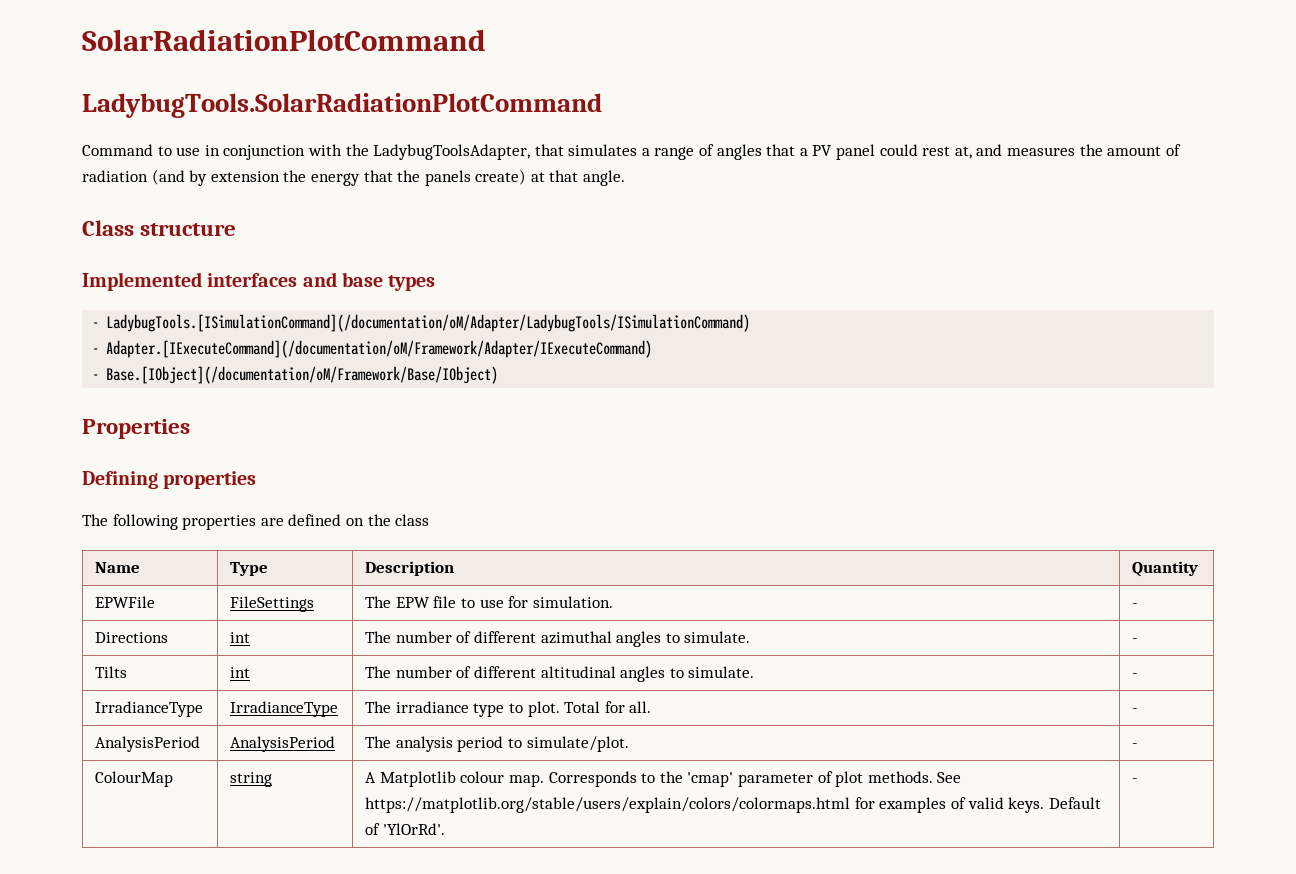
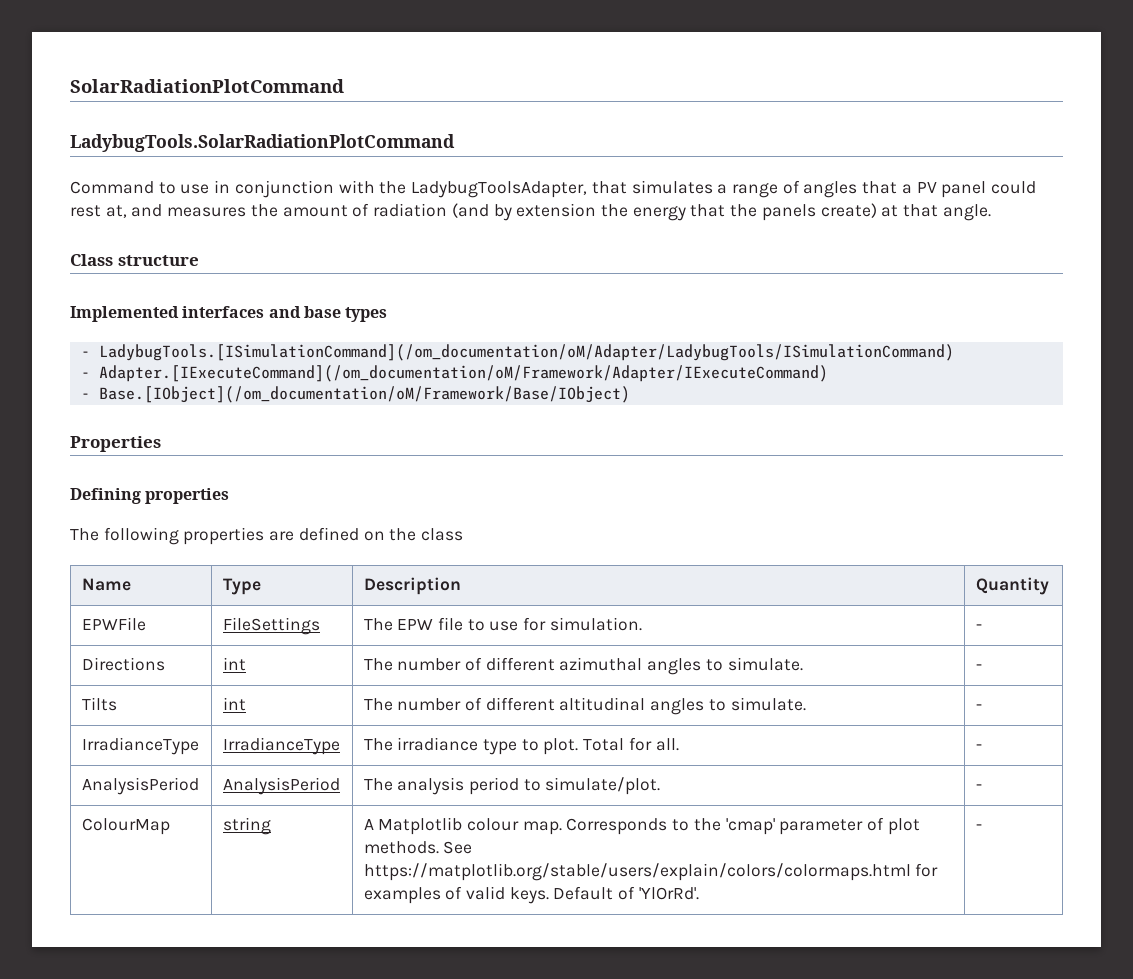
- - LadybugTools.[ISimulationCommand](/documentation/oM/Adapter/LadybugTools/ISimulationCommand)
- - Adapter.[IExecuteCommand](/documentation/oM/Framework/Adapter/IExecuteCommand)
- - Base.[IObject](/documentation/oM/Framework/Base/IObject)
+ - LadybugTools.[ISimulationCommand](/om_documentation/oM/Adapter/LadybugTools/ISimulationCommand)
+ - Adapter.[IExecuteCommand](/om_documentation/oM/Framework/Adapter/IExecuteCommand)
+ - Base.[IObject](/om_documentation/oM/Framework/Base/IObject)

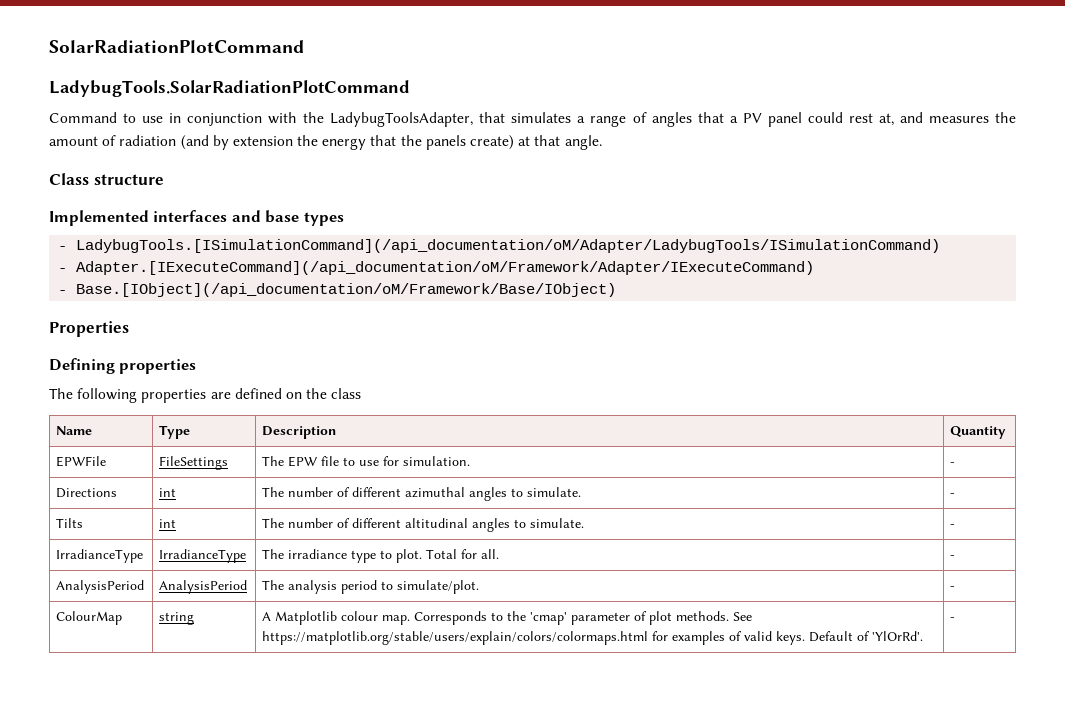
- - LadybugTools.[ISimulationCommand](/om_documentation/oM/Adapter/LadybugTools/ISimulationCommand)
- - Adapter.[IExecuteCommand](/om_documentation/oM/Framework/Adapter/IExecuteCommand)
- - Base.[IObject](/om_documentation/oM/Framework/Base/IObject)
+ - LadybugTools.[ISimulationCommand](/api_documentation/oM/Adapter/LadybugTools/ISimulationCommand)
+ - Adapter.[IExecuteCommand](/api_documentation/oM/Framework/Adapter/IExecuteCommand)
+ - Base.[IObject](/api_documentation/oM/Framework/Base/IObject)

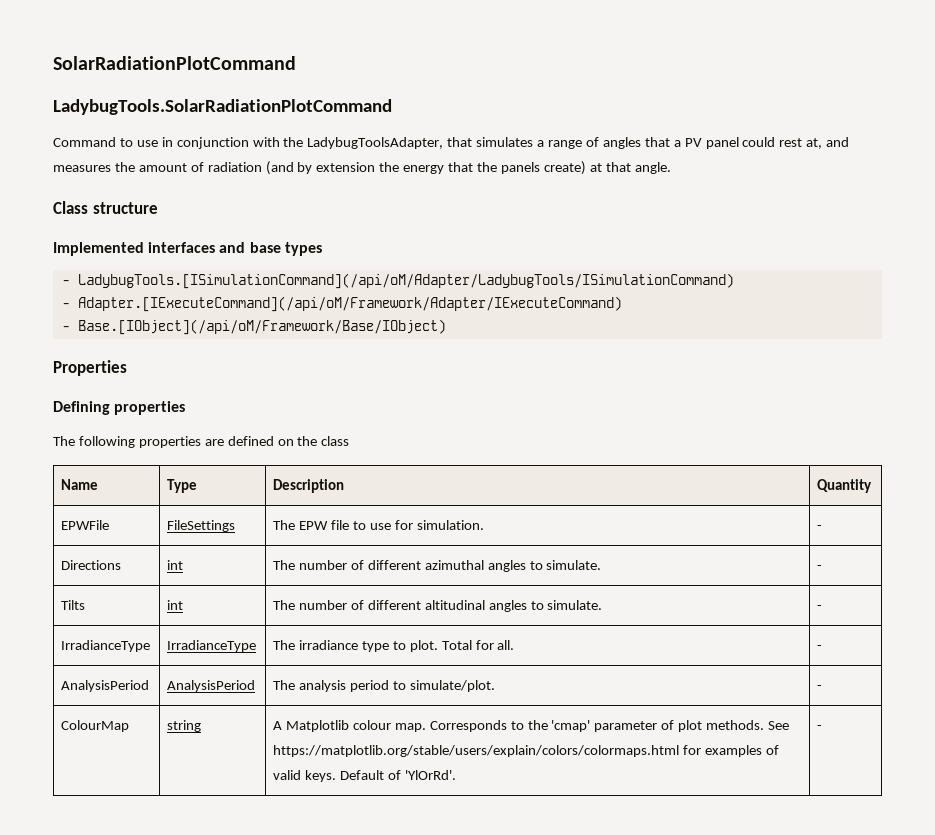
- - LadybugTools.[ISimulationCommand](/api_documentation/oM/Adapter/LadybugTools/ISimulationCommand)
- - Adapter.[IExecuteCommand](/api_documentation/oM/Framework/Adapter/IExecuteCommand)
- - Base.[IObject](/api_documentation/oM/Framework/Base/IObject)
+ - LadybugTools.[ISimulationCommand](/api/oM/Adapter/LadybugTools/ISimulationCommand)
+ - Adapter.[IExecuteCommand](/api/oM/Framework/Adapter/IExecuteCommand)
+ - Base.[IObject](/api/oM/Framework/Base/IObject)

